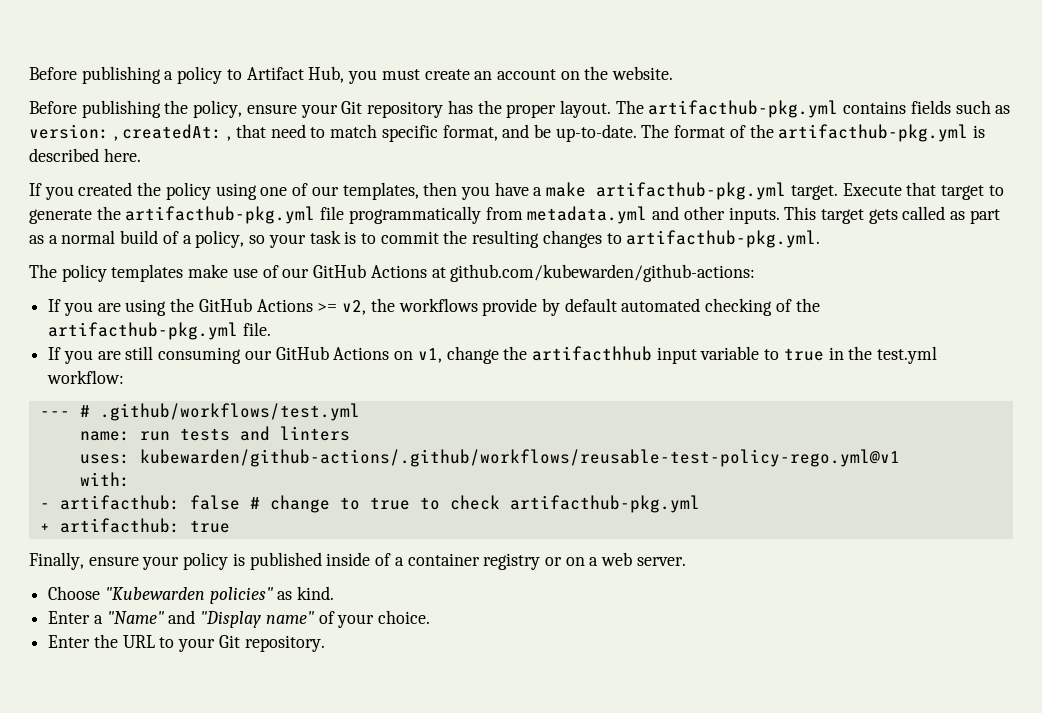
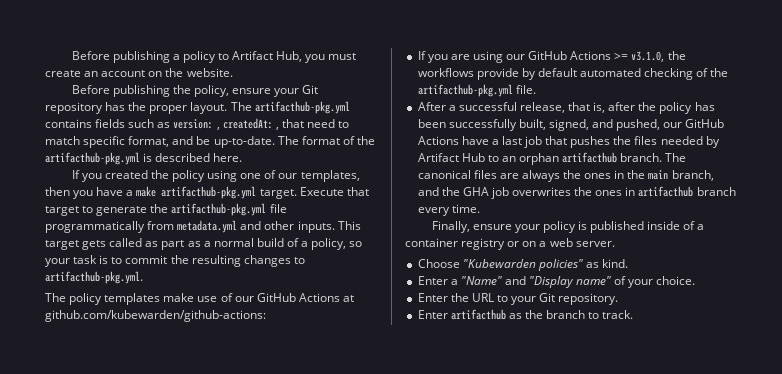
- If you are using the GitHub Actions >= v2, the workflows provide by default automated checking of the artifacthub-pkg.yml file.
+ If you are using our GitHub Actions >= v3.1.0, the workflows provide by default automated checking of the artifacthub-pkg.yml file.
- If you are still consuming our GitHub Actions on v1, change the artifacthhub input variable to true in the test.yml workflow:
- --- # .github/workflows/test.yml
- name: run tests and linters
- uses: kubewarden/github-actions/.github/workflows/reusable-test-policy-rego.yml@v1
- with:
- - artifacthub: false # change to true to check artifacthub-pkg.yml
- + artifacthub: true
+ After a successful release, that is, after the policy has been successfully built, signed, and pushed, our GitHub Actions have a last job that pushes the files needed by Artifact Hub to an orphan artifacthub branch. The canonical files are always the ones in the main branch, and the GHA job overwrites the ones in artifacthub branch every time.
+ Enter artifacthub as the branch to track.

